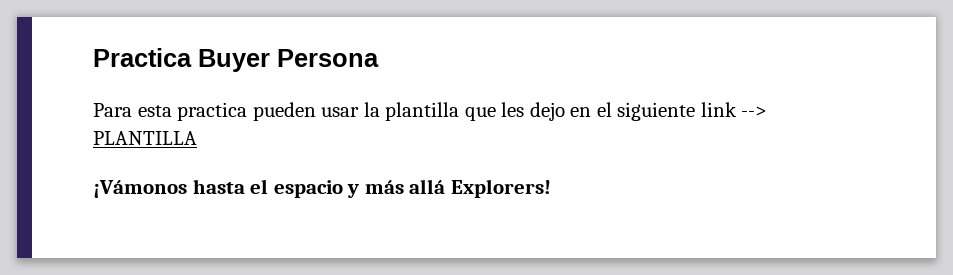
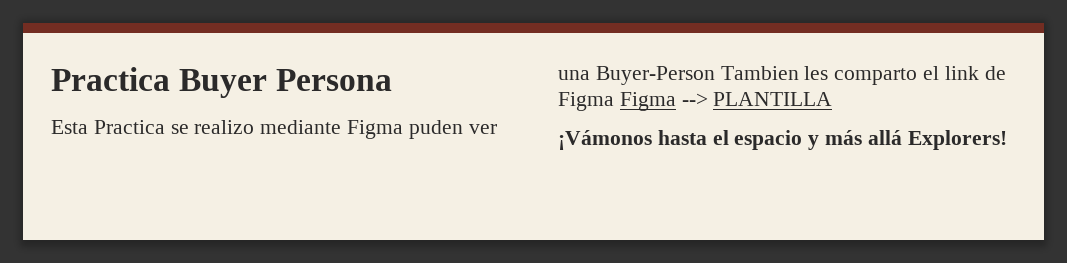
- Para esta practica pueden usar la plantilla que les dejo en el siguiente link --> PLANTILLA
+ Esta Practica se realizo mediante Figma puden ver una Buyer-Person Tambien les comparto el link de Figma Figma --> PLANTILLA

